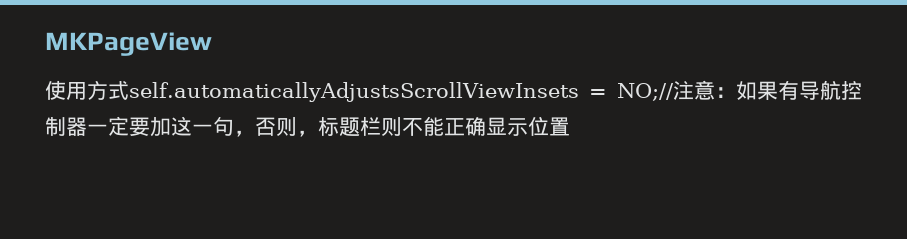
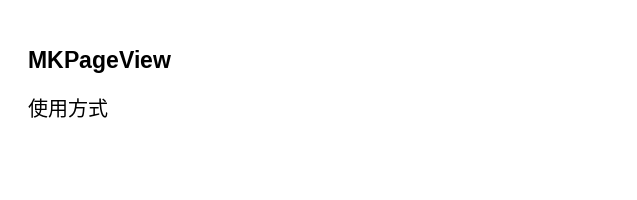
- 使用方式self.automaticallyAdjustsScrollViewInsets = NO;//注意：如果有导航控制器一定要加这一句，否则，标题栏则不能正确显示位置
+ 使用方式

